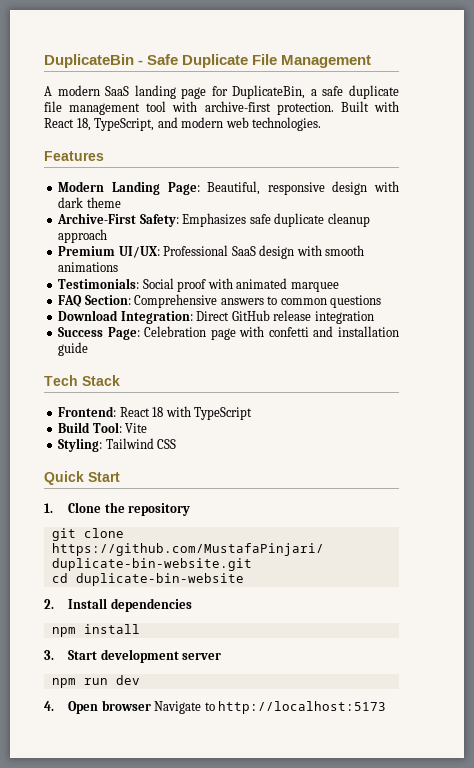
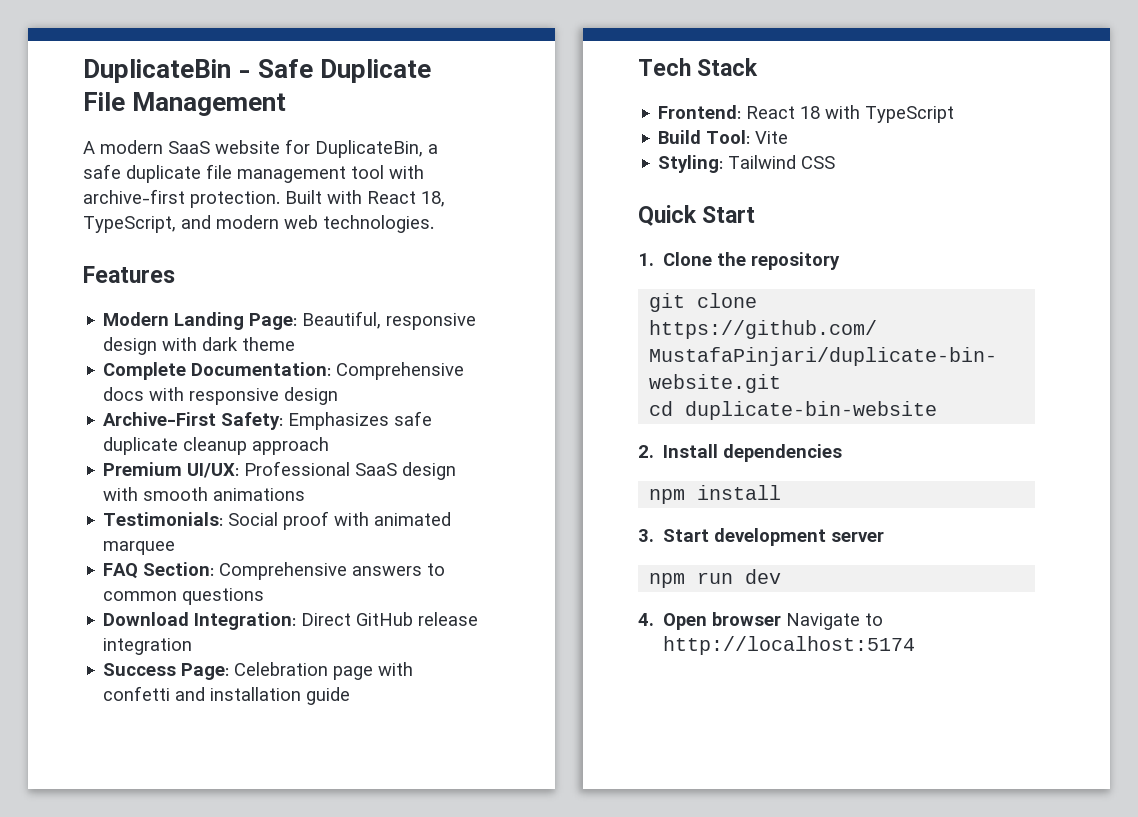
- A modern SaaS landing page for DuplicateBin, a safe duplicate file management tool with archive-first protection.
+ A modern SaaS website for DuplicateBin, a safe duplicate file management tool with archive-first protection.
+ Complete Documentation: Comprehensive docs with responsive design
- 4. Open browser Navigate to http://localhost:5173
+ 4. Open browser Navigate to http://localhost:5174

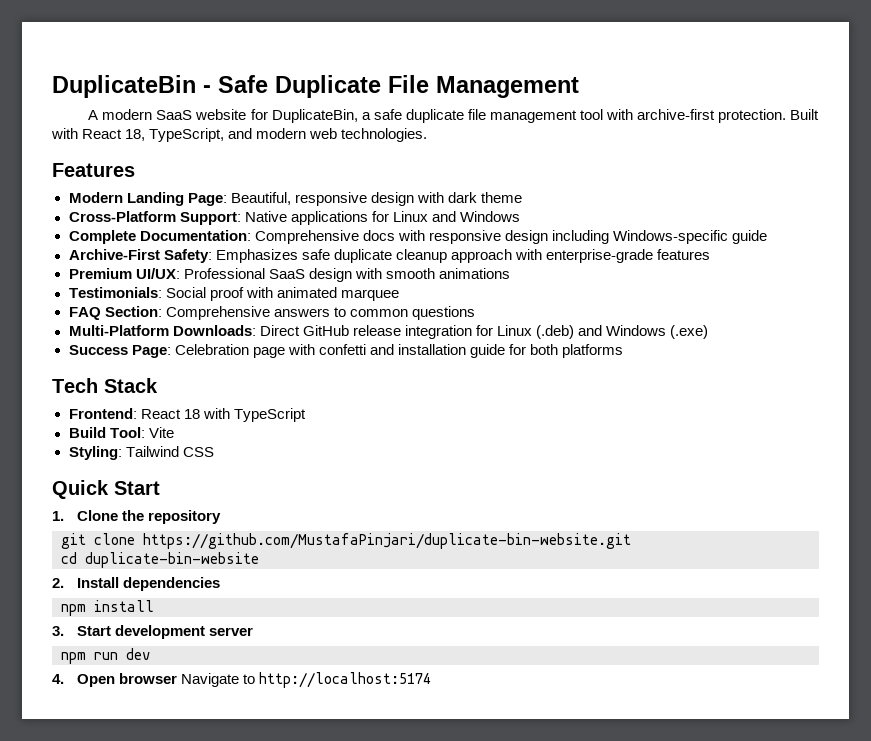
+ Cross-Platform Support: Native applications for Linux and Windows
- Complete Documentation: Comprehensive docs with responsive design
+ Complete Documentation: Comprehensive docs with responsive design including Windows-specific guide
- Archive-First Safety: Emphasizes safe duplicate cleanup approach
+ Archive-First Safety: Emphasizes safe duplicate cleanup approach with enterprise-grade features
- Download Integration: Direct GitHub release integration
+ Multi-Platform Downloads: Direct GitHub release integration for Linux (.deb) and Windows (.exe)
- Success Page: Celebration page with confetti and installation guide
+ Success Page: Celebration page with confetti and installation guide for both platforms

